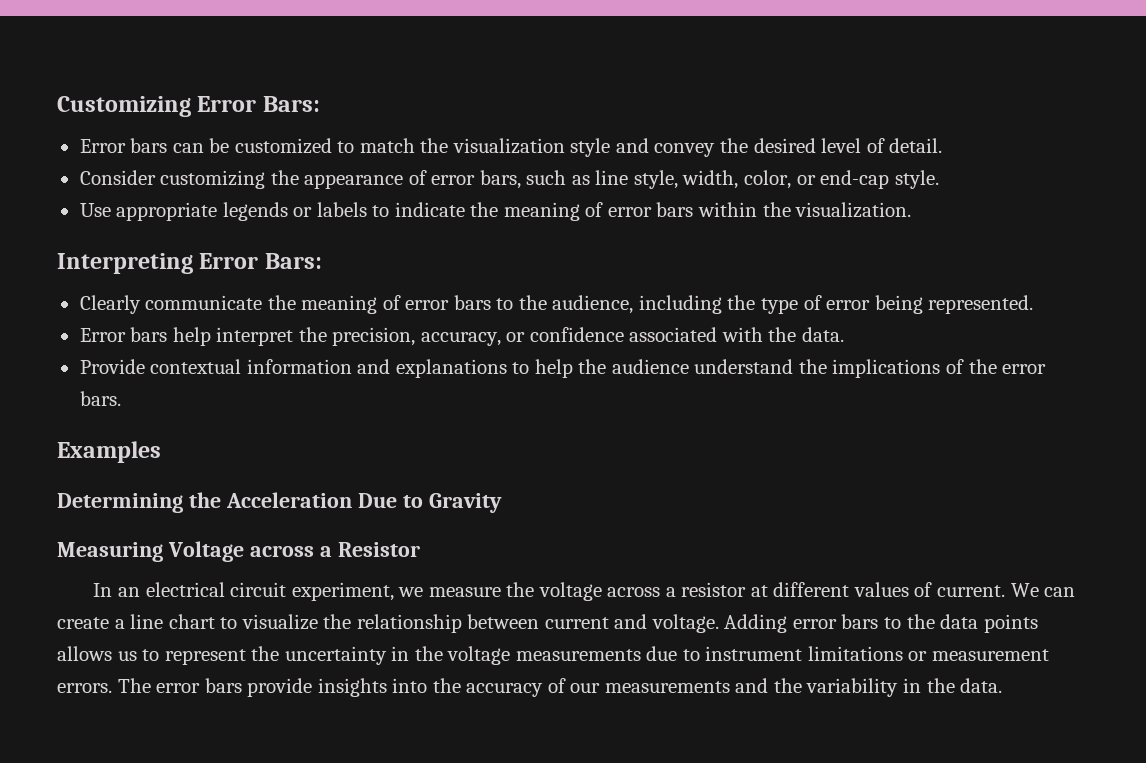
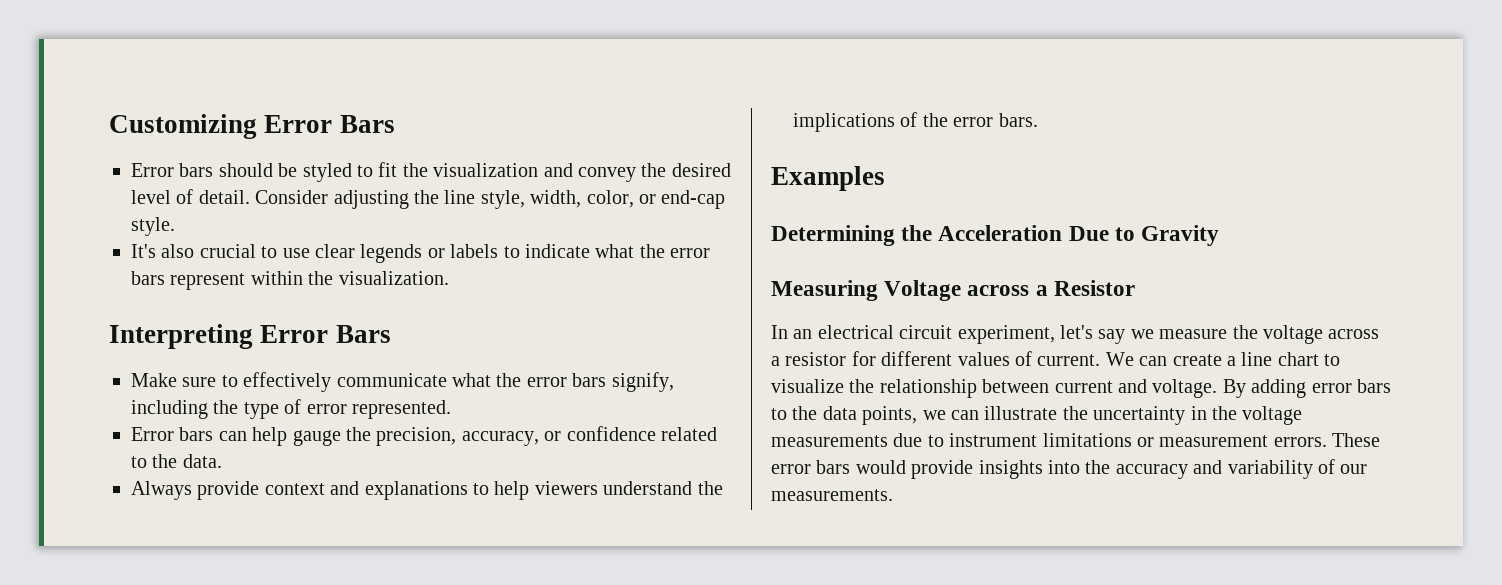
- Customizing Error Bars:
- Error bars can be customized to match the visualization style and convey the desired level of detail.
- Consider customizing the appearance of error bars, such as line style, width, color, or end-cap style.
+ Customizing Error Bars
+ Error bars should be styled to fit the visualization and convey the desired level of detail. Consider adjusting the line style, width, color, or end-cap style.
- Use appropriate legends or labels to indicate the meaning of error bars within the visualization.
+ It's also crucial to use clear legends or labels to indicate what the error bars represent within the visualization.
- Interpreting Error Bars:
- Clearly communicate the meaning of error bars to the audience, including the type of error being represented.
+ Interpreting Error Bars
+ Make sure to effectively communicate what the error bars signify, including the type of error represented.
- Error bars help interpret the precision, accuracy, or confidence associated with the data.
+ Error bars can help gauge the precision, accuracy, or confidence related to the data.
- Provide contextual information and explanations to help the audience understand the implications of the error bars.
+ Always provide context and explanations to help viewers understand the implications of the error bars.
- In an electrical circuit experiment, we measure the voltage across a resistor at different values of current.
+ In an electrical circuit experiment, let's say we measure the voltage across a resistor for different values of current.
- Adding error bars to the data points allows us to represent the uncertainty in the voltage measurements due to instrument limitations or measurement errors.
+ By adding error bars to the data points, we can illustrate the uncertainty in the voltage measurements due to instrument limitations or measurement errors.
- The error bars provide insights into the accuracy of our measurements and the variability in the data.
+ These error bars would provide insights into the accuracy and variability of our measurements.

